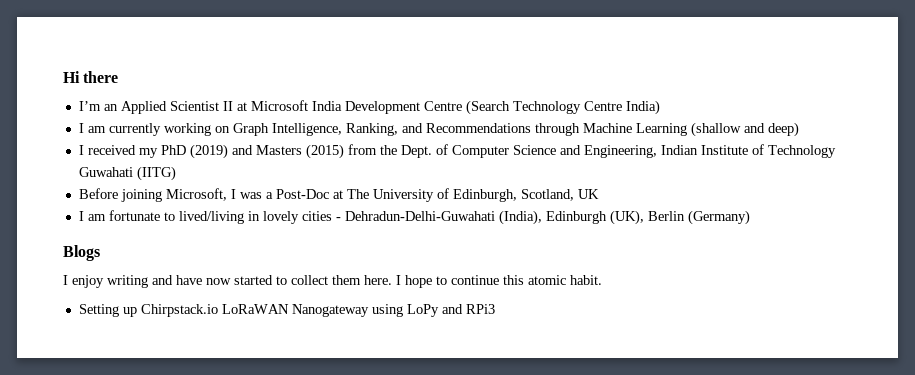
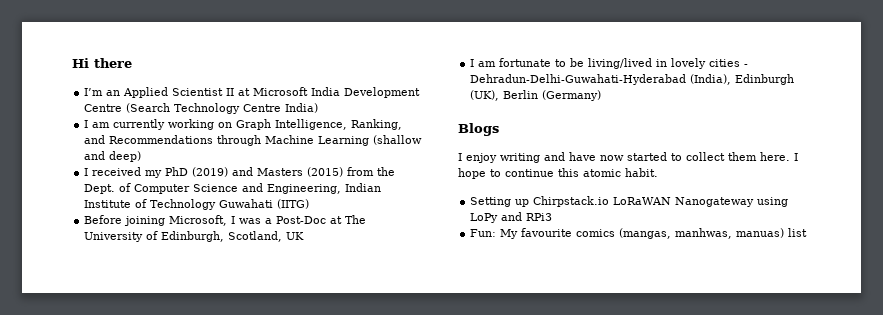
- I am fortunate to lived/living in lovely cities - Dehradun-Delhi-Guwahati (India), Edinburgh (UK), Berlin (Germany)
+ I am fortunate to be living/lived in lovely cities - Dehradun-Delhi-Guwahati-Hyderabad (India), Edinburgh (UK), Berlin (Germany)
+ Fun: My favourite comics (mangas, manhwas, manuas) list

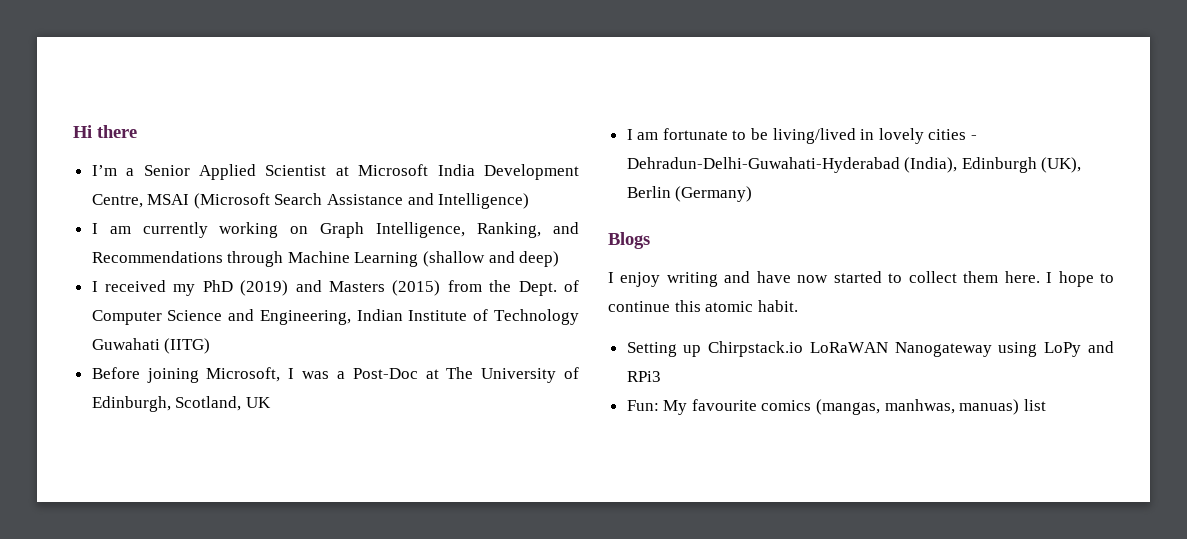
- I’m an Applied Scientist II at Microsoft India Development Centre (Search Technology Centre India)
+ I’m a Senior Applied Scientist at Microsoft India Development Centre, MSAI (Microsoft Search Assistance and Intelligence)

